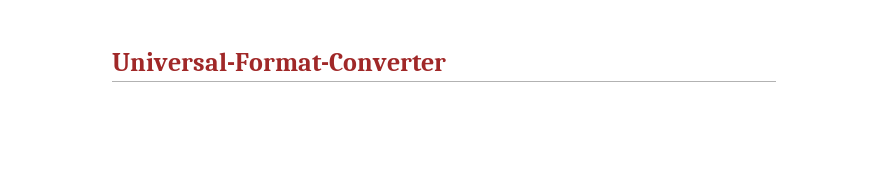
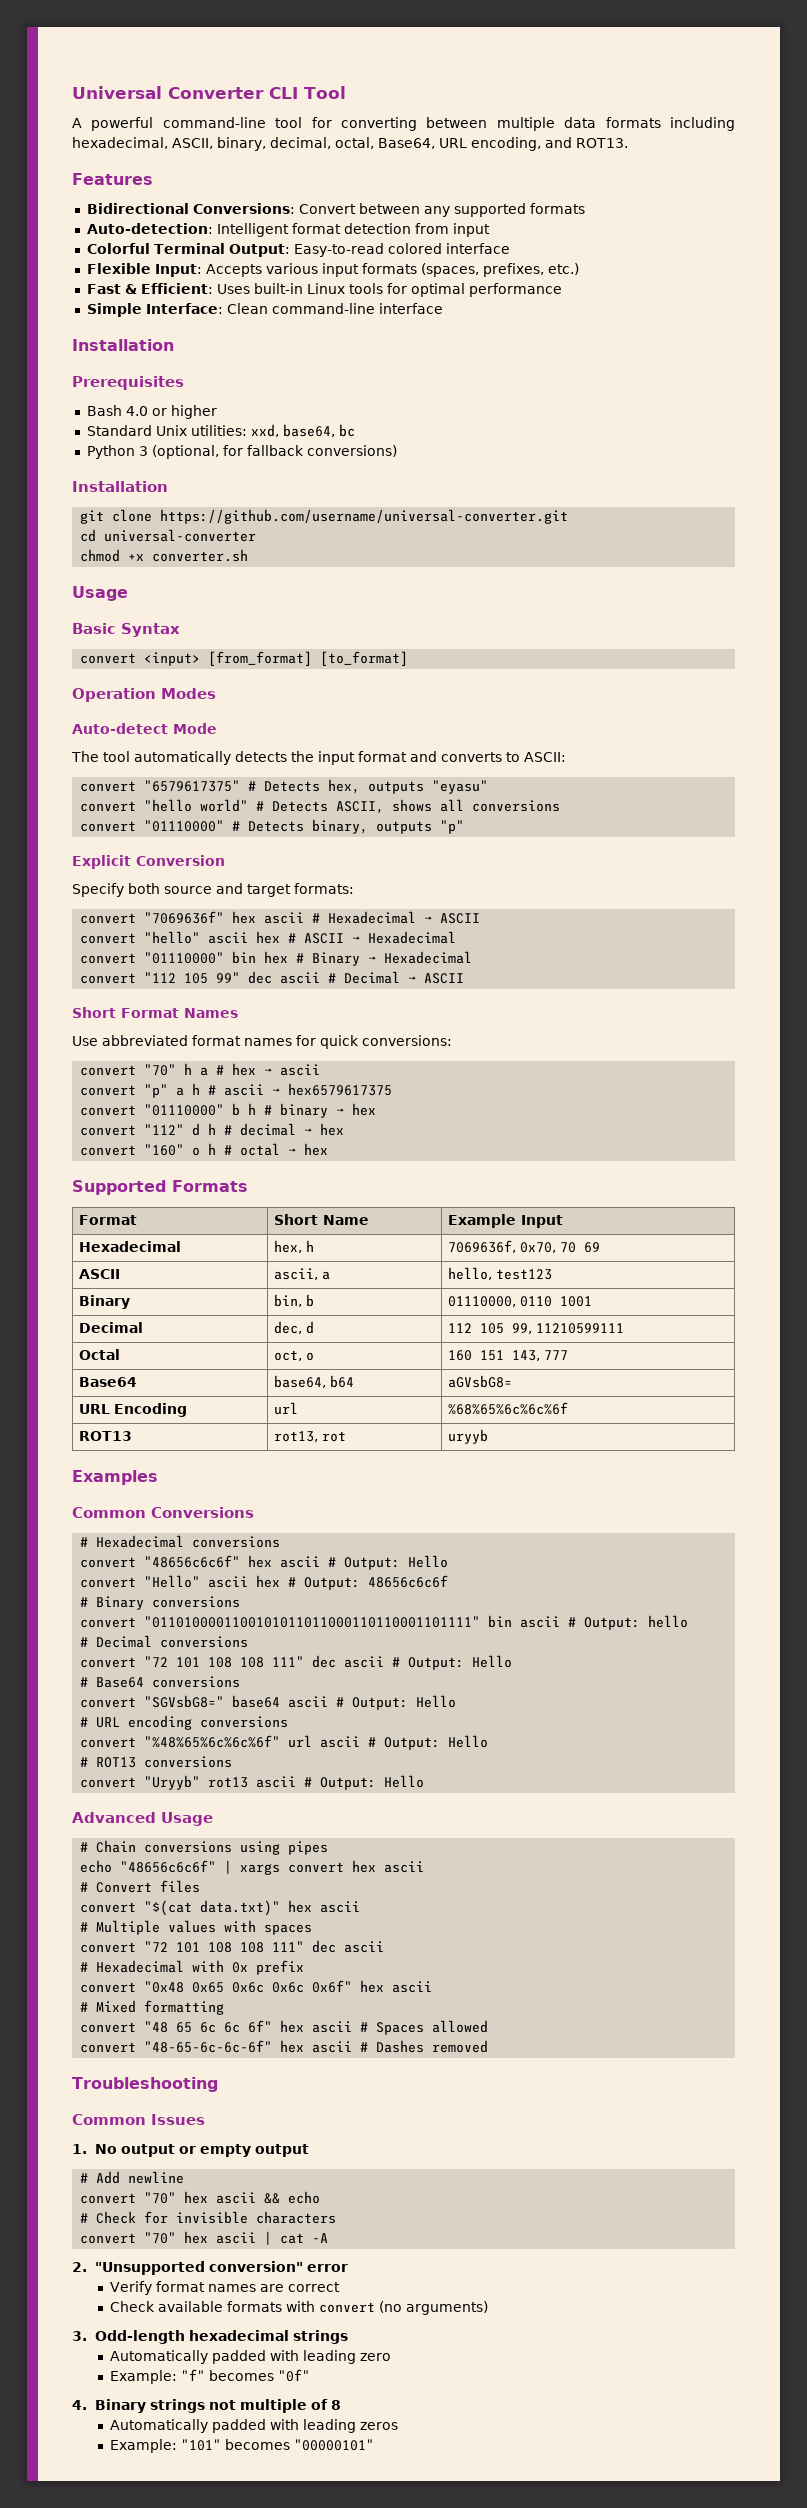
- Universal-Format-Converter
+ Universal Converter CLI Tool
+ A powerful command-line tool for converting between multiple data formats including hexadecimal, ASCII, binary, decimal, octal, Base64, URL encoding, and ROT13.
+ Features
+ Bidirectional Conversions: Convert between any supported formats
+ Auto-detection: Intelligent format detection from input
+ Colorful Terminal Output: Easy-to-read colored interface
+ Flexible Input: Accepts various input formats (spaces, prefixes, etc.)
+ Fast & Efficient: Uses built-in Linux tools for optimal performance
+ Simple Interface: Clean command-line interface
+ Installation
+ Prerequisites
+ Bash 4.0 or higher
+ Standard Unix utilities: xxd, base64, bc
+ Python 3 (optional, for fallback conversions)
+ Installation
+ git clone https://github.com/username/universal-converter.git
+ cd universal-converter
+ chmod +x converter.sh
+ Usage
+ Basic Syntax
+ convert <input> [from_format] [to_format]
+ Operation Modes
+ Auto-detect Mode
+ The tool automatically detects the input format and converts to ASCII:
+ convert "6579617375" # Detects hex, outputs "eyasu"
+ convert "hello world" # Detects ASCII, shows all conversions
+ convert "01110000" # Detects binary, outputs "p"
+ Explicit Conversion
+ Specify both source and target formats:
+ convert "7069636f" hex ascii # Hexadecimal → ASCII
+ convert "hello" ascii hex # ASCII → Hexadecimal
+ convert "01110000" bin hex # Binary → Hexadecimal
+ convert "112 105 99" dec ascii # Decimal → ASCII
+ Short Format Names
+ Use abbreviated format names for quick conversions:
+ convert "70" h a # hex → ascii
+ convert "p" a h # ascii → hex6579617375
+ convert "01110000" b h # binary → hex
+ convert "112" d h # decimal → hex
+ convert "160" o h # octal → hex
+ Supported Formats
+ Format | Short Name | Example Input
+ Hexadecimal | hex, h | 7069636f, 0x70, 70 69
+ ASCII | ascii, a | hello, test123
+ Binary | bin, b | 01110000, 0110 1001
+ Decimal | dec, d | 112 105 99, 11210599111
+ Octal | oct, o | 160 151 143, 777
+ Base64 | base64, b64 | aGVsbG8=
+ URL Encoding | url | %68%65%6c%6c%6f
+ ROT13 | rot13, rot | uryyb
+ Examples
+ Common Conversions
+ # Hexadecimal conversions
+ convert "48656c6c6f" hex ascii # Output: Hello
+ convert "Hello" ascii hex # Output: 48656c6c6f
+ # Binary conversions
+ convert "0110100001100101011011000110110001101111" bin ascii # Output: hello
+ # Decimal conversions
+ convert "72 101 108 108 111" dec ascii # Output: Hello
+ # Base64 conversions
+ convert "SGVsbG8=" base64 ascii # Output: Hello
+ # URL encoding conversions
+ convert "%48%65%6c%6c%6f" url ascii # Output: Hello
+ # ROT13 conversions
+ convert "Uryyb" rot13 ascii # Output: Hello
+ Advanced Usage
+ # Chain conversions using pipes
+ echo "48656c6c6f" | xargs convert hex ascii
+ # Convert files
+ convert "$(cat data.txt)" hex ascii
+ # Multiple values with spaces
+ convert "72 101 108 108 111" dec ascii
+ # Hexadecimal with 0x prefix
+ convert "0x48 0x65 0x6c 0x6c 0x6f" hex ascii
+ # Mixed formatting
+ convert "48 65 6c 6c 6f" hex ascii # Spaces allowed
+ convert "48-65-6c-6c-6f" hex ascii # Dashes removed
+ Troubleshooting
+ Common Issues
+ 1. No output or empty output
+ # Add newline
+ convert "70" hex ascii && echo
+ # Check for invisible characters
+ convert "70" hex ascii | cat -A
+ 2. "Unsupported conversion" error
+ Verify format names are correct
+ Check available formats with convert (no arguments)
+ 3. Odd-length hexadecimal strings
+ Automatically padded with leading zero
+ Example: "f" becomes "0f"
+ 4. Binary strings not multiple of 8
+ Automatically padded with leading zeros
+ Example: "101" becomes "00000101"

